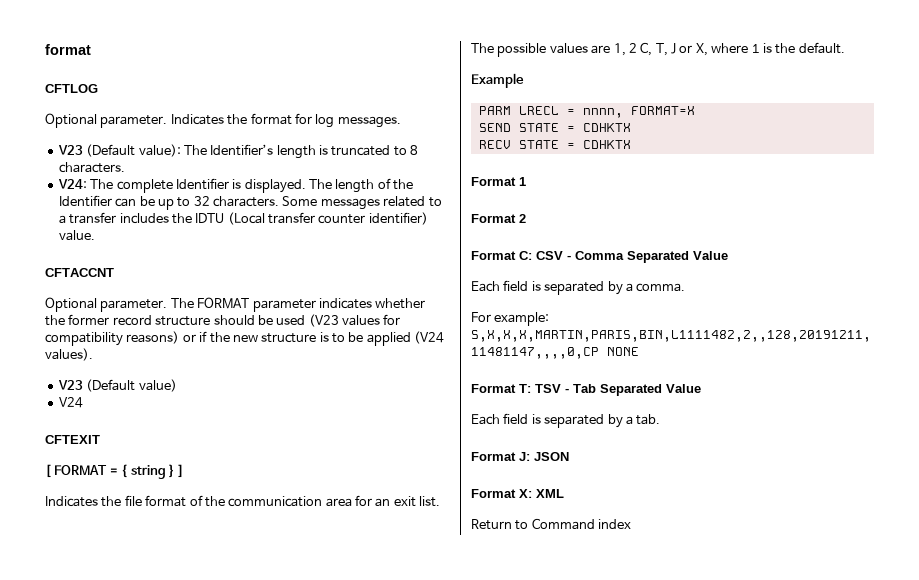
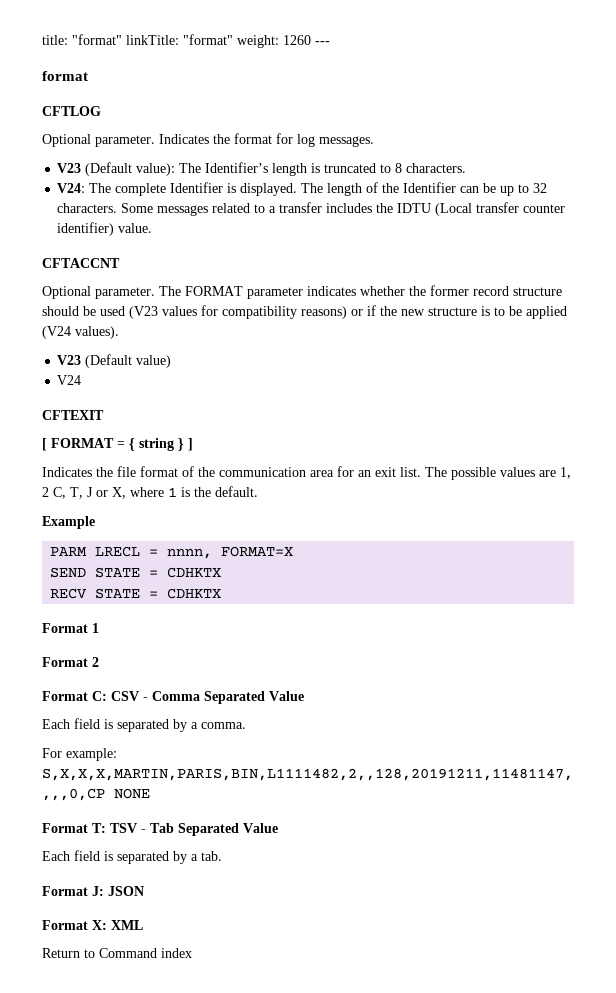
+ title: "format" linkTitle: "format" weight: 1260 ---

